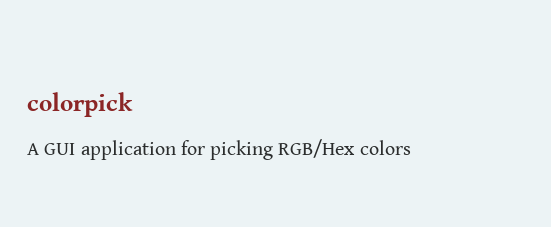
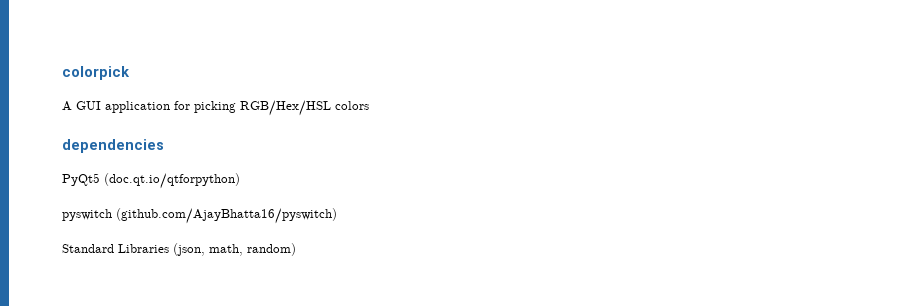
- A GUI application for picking RGB/Hex colors
+ A GUI application for picking RGB/Hex/HSL colors
+ dependencies
+ PyQt5 (doc.qt.io/qtforpython)
+ pyswitch (github.com/AjayBhatta16/pyswitch)
+ Standard Libraries (json, math, random)

